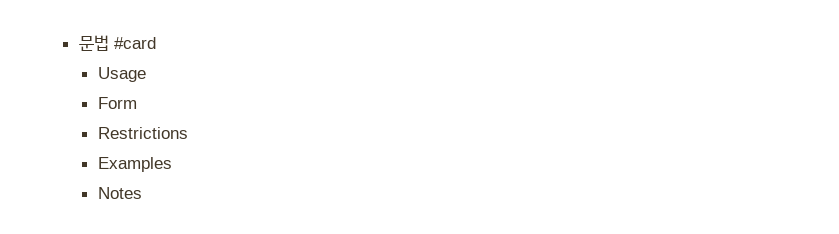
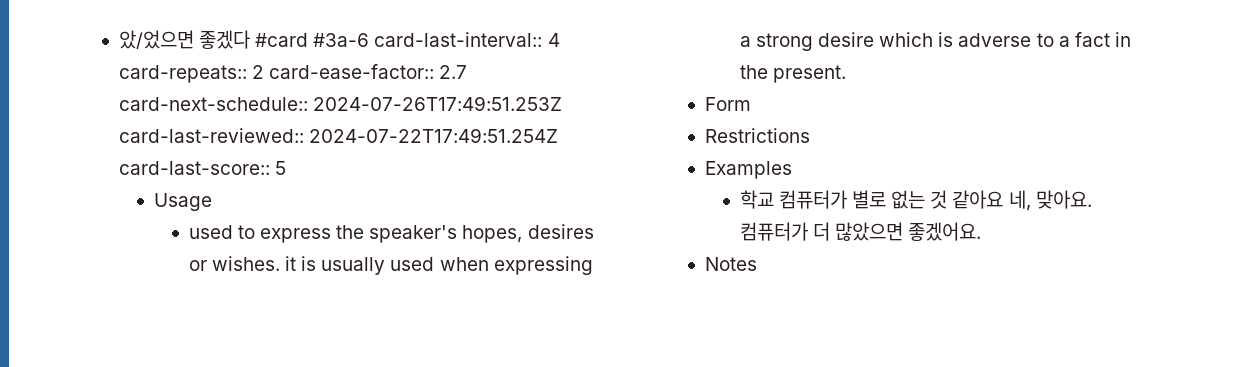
- 문법 #card
+ 았/었으면 좋겠다 #card #3a-6 card-last-interval:: 4 card-repeats:: 2 card-ease-factor:: 2.7 card-next-schedule:: 2024-07-26T17:49:51.253Z card-last-reviewed:: 2024-07-22T17:49:51.254Z card-last-score:: 5
  Usage
+ used to express the speaker's hopes, desires or wishes. it is usually used when expressing a strong desire which is adverse to a fact in the present.
  Form
  Restrictions
  Examples
+ 학교 컴퓨터가 별로 없는 것 같아요 네, 맞아요. 컴퓨터가 더 많았으면 좋겠어요.

